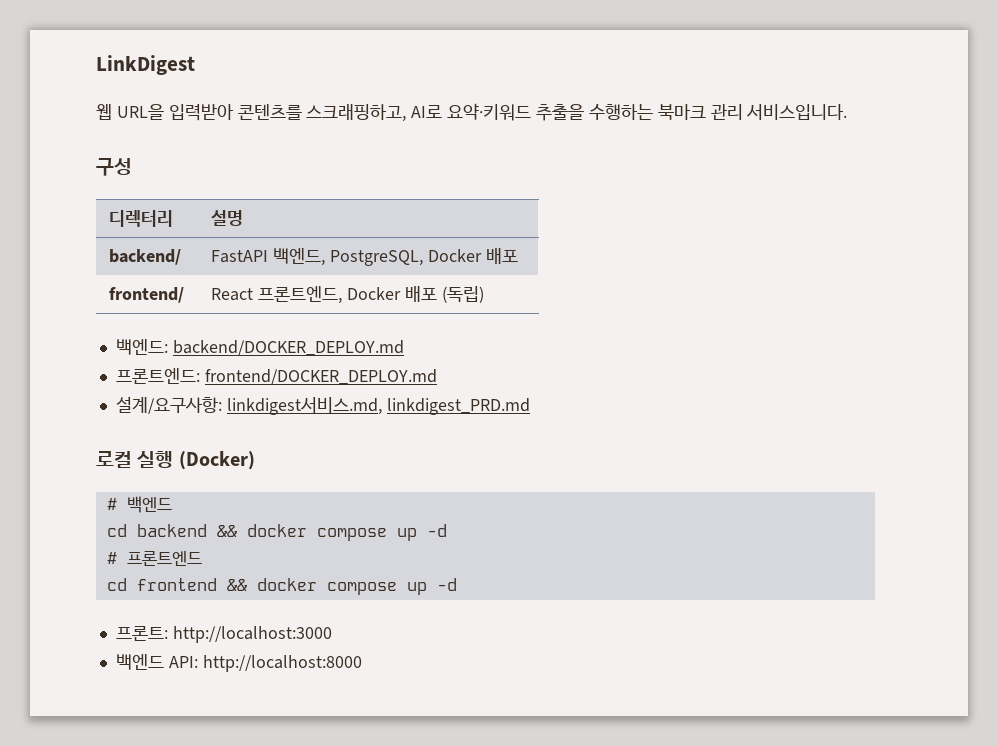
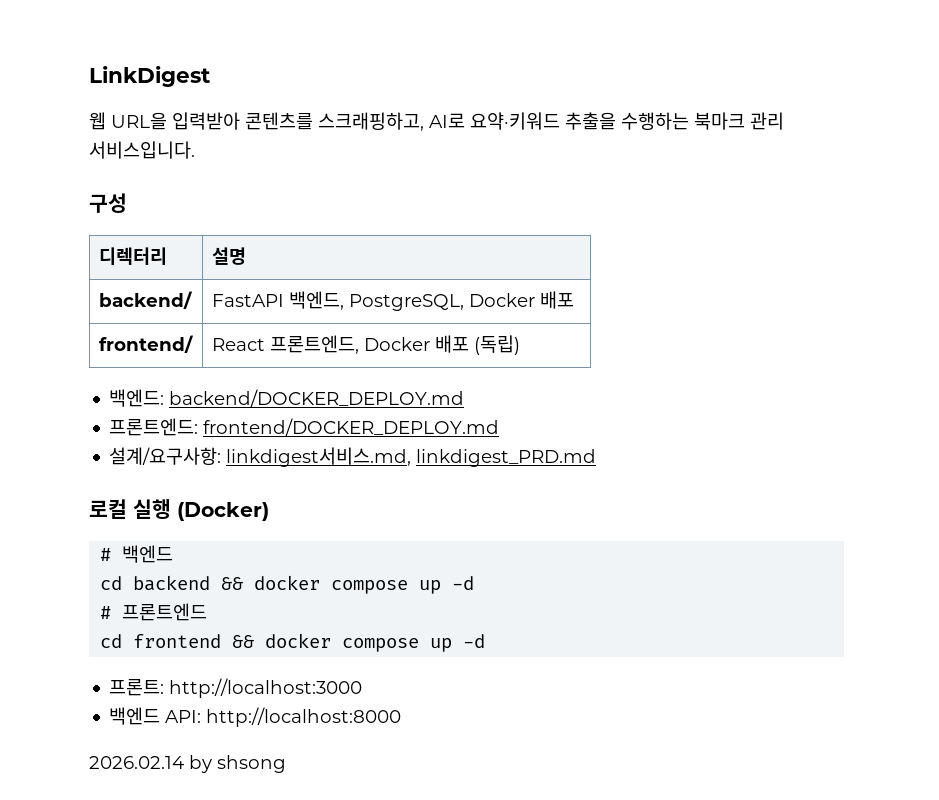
+ 2026.02.14 by shsong

